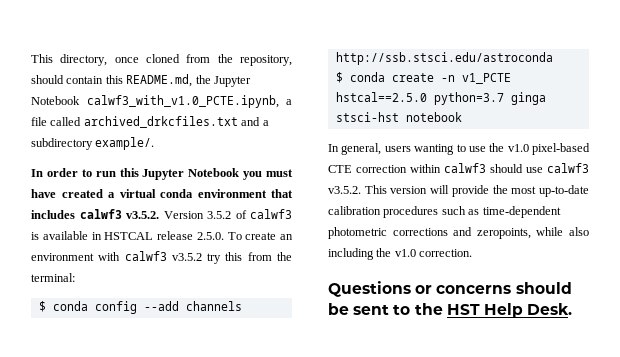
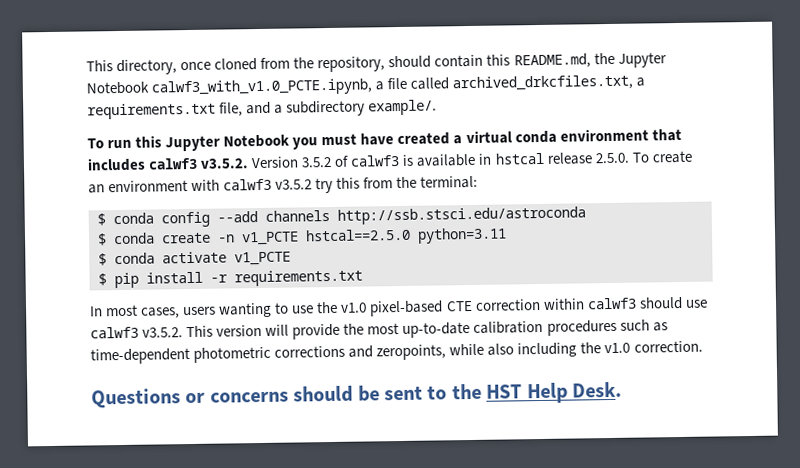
- This directory, once cloned from the repository, should contain this README.md, the Jupyter Notebook calwf3_with_v1.0_PCTE.ipynb, a file called archived_drkcfiles.txt and a subdirectory example/.
+ This directory, once cloned from the repository, should contain this README.md, the Jupyter Notebook calwf3_with_v1.0_PCTE.ipynb, a file called archived_drkcfiles.txt, a requirements.txt file, and a subdirectory example/.
- In order to run this Jupyter Notebook you must have created a virtual conda environment that includes calwf3 v3.5.2. Version 3.5.2 of calwf3 is available in HSTCAL release 2.5.0. To create an environment with calwf3 v3.5.2 try this from the terminal:
+ To run this Jupyter Notebook you must have created a virtual conda environment that includes calwf3 v3.5.2. Version 3.5.2 of calwf3 is available in hstcal release 2.5.0. To create an environment with calwf3 v3.5.2 try this from the terminal:
- $ conda create -n v1_PCTE hstcal==2.5.0 python=3.7 ginga stsci-hst notebook
- In general, users wanting to use the v1.0 pixel-based CTE correction within calwf3 should use calwf3 v3.5.2. This version will provide the most up-to-date calibration procedures such as time-dependent photometric corrections and zeropoints, while also including the v1.0 correction.
+ $ conda create -n v1_PCTE hstcal==2.5.0 python=3.11
+ $ conda activate v1_PCTE
+ $ pip install -r requirements.txt
+ In most cases, users wanting to use the v1.0 pixel-based CTE correction within calwf3 should use calwf3 v3.5.2. This version will provide the most up-to-date calibration procedures such as time-dependent photometric corrections and zeropoints, while also including the v1.0 correction.

